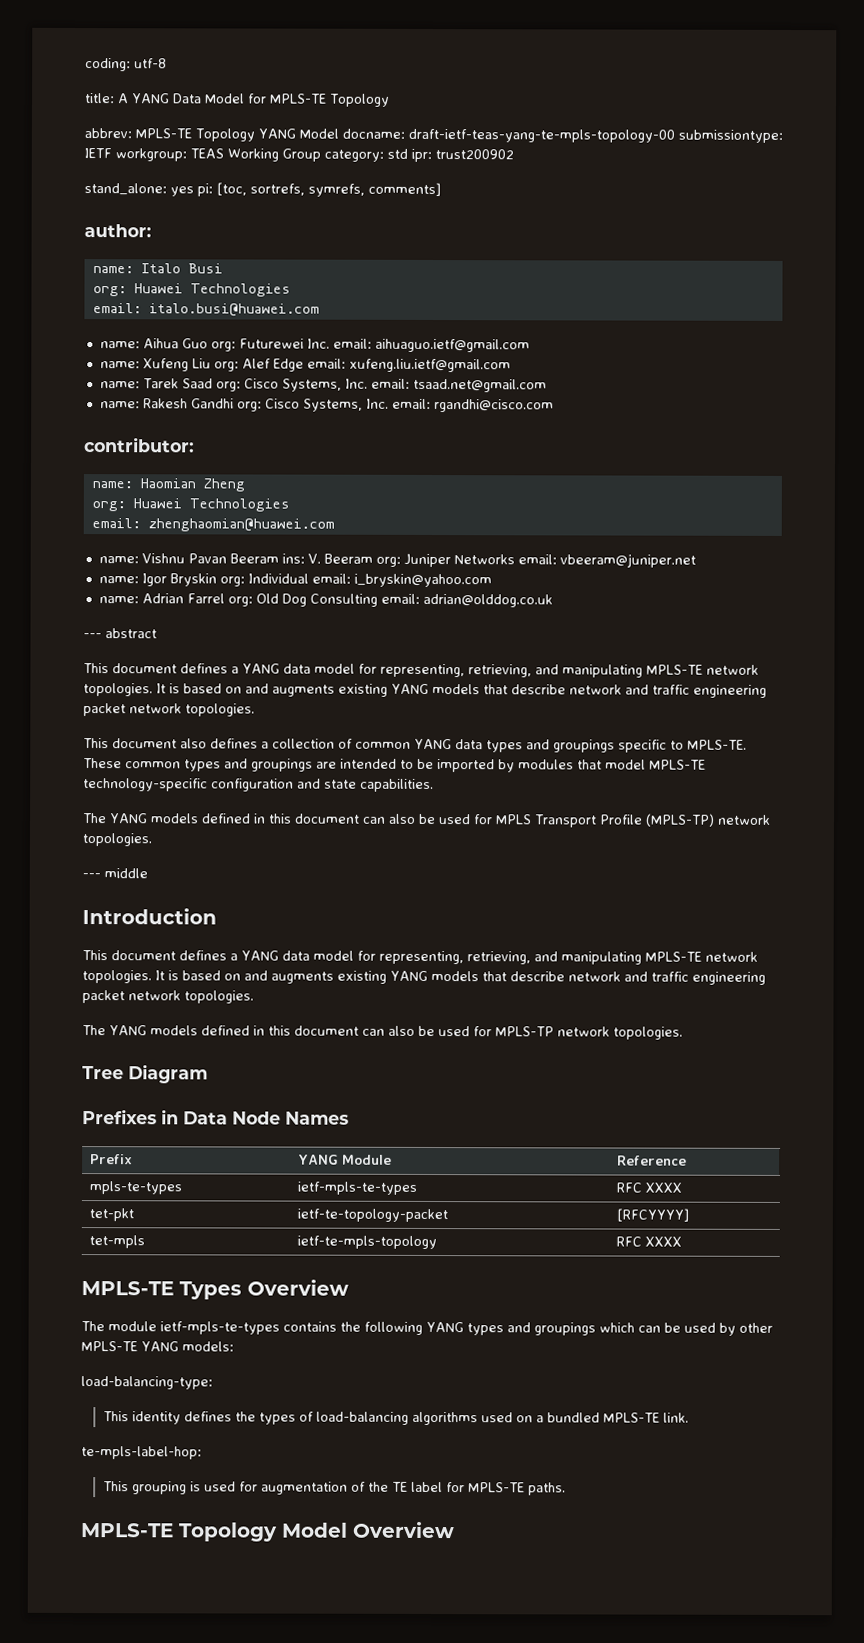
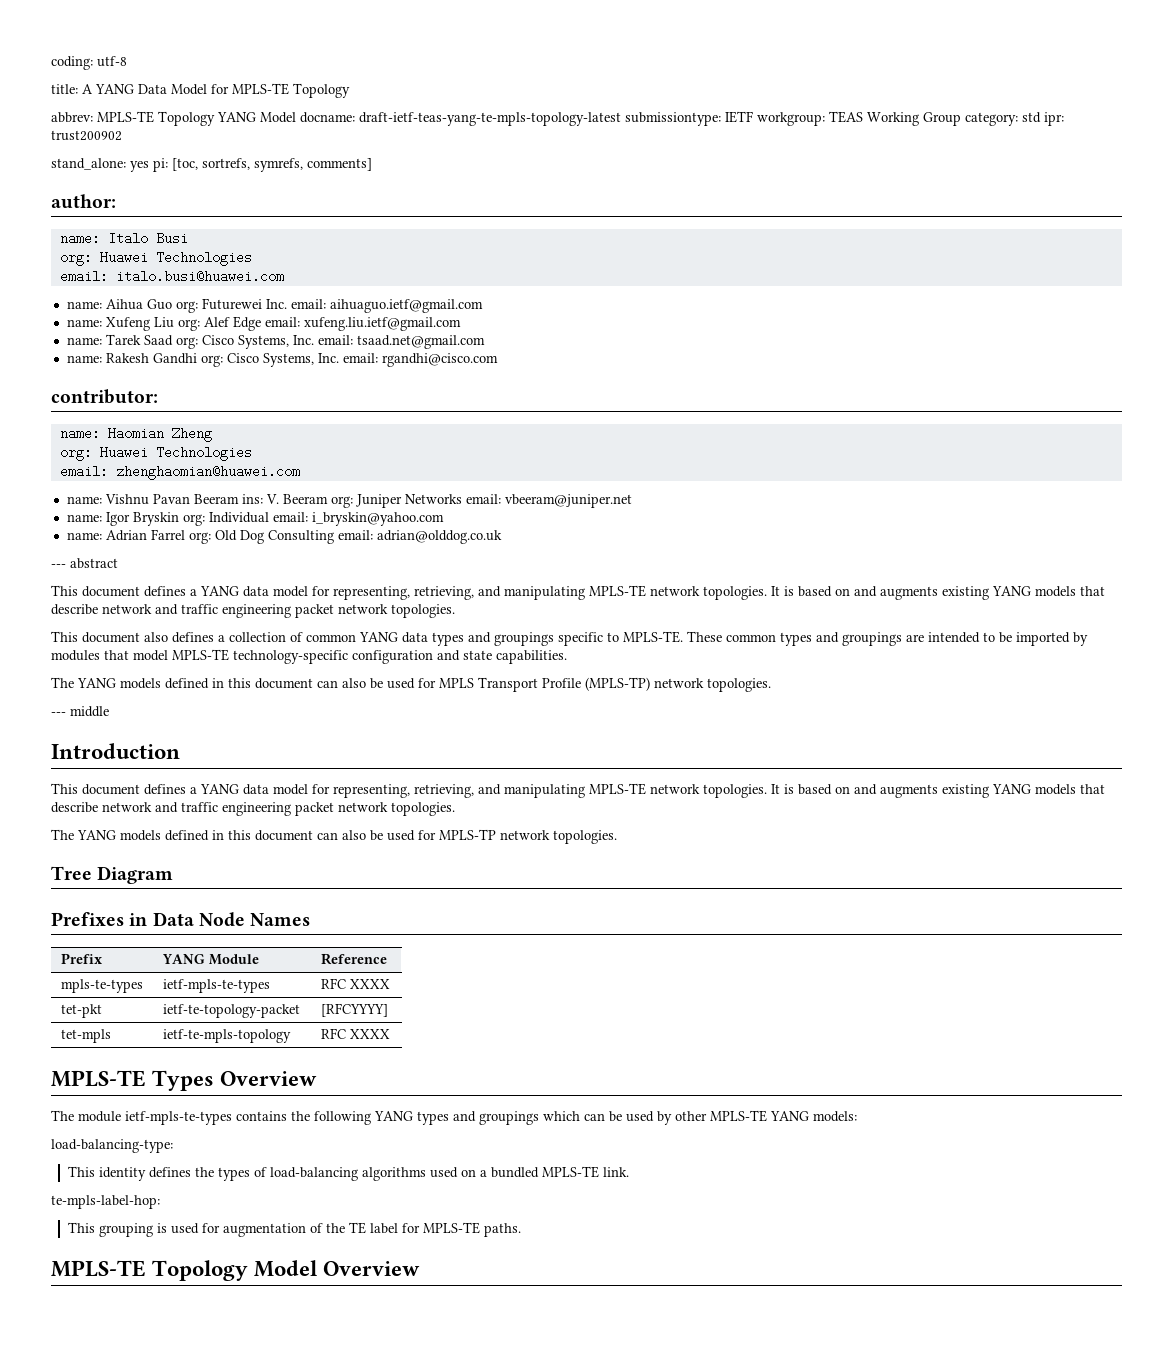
- abbrev: MPLS-TE Topology YANG Model docname: draft-ietf-teas-yang-te-mpls-topology-00 submissiontype: IETF workgroup: TEAS Working Group category: std ipr: trust200902
+ abbrev: MPLS-TE Topology YANG Model docname: draft-ietf-teas-yang-te-mpls-topology-latest submissiontype: IETF workgroup: TEAS Working Group category: std ipr: trust200902

